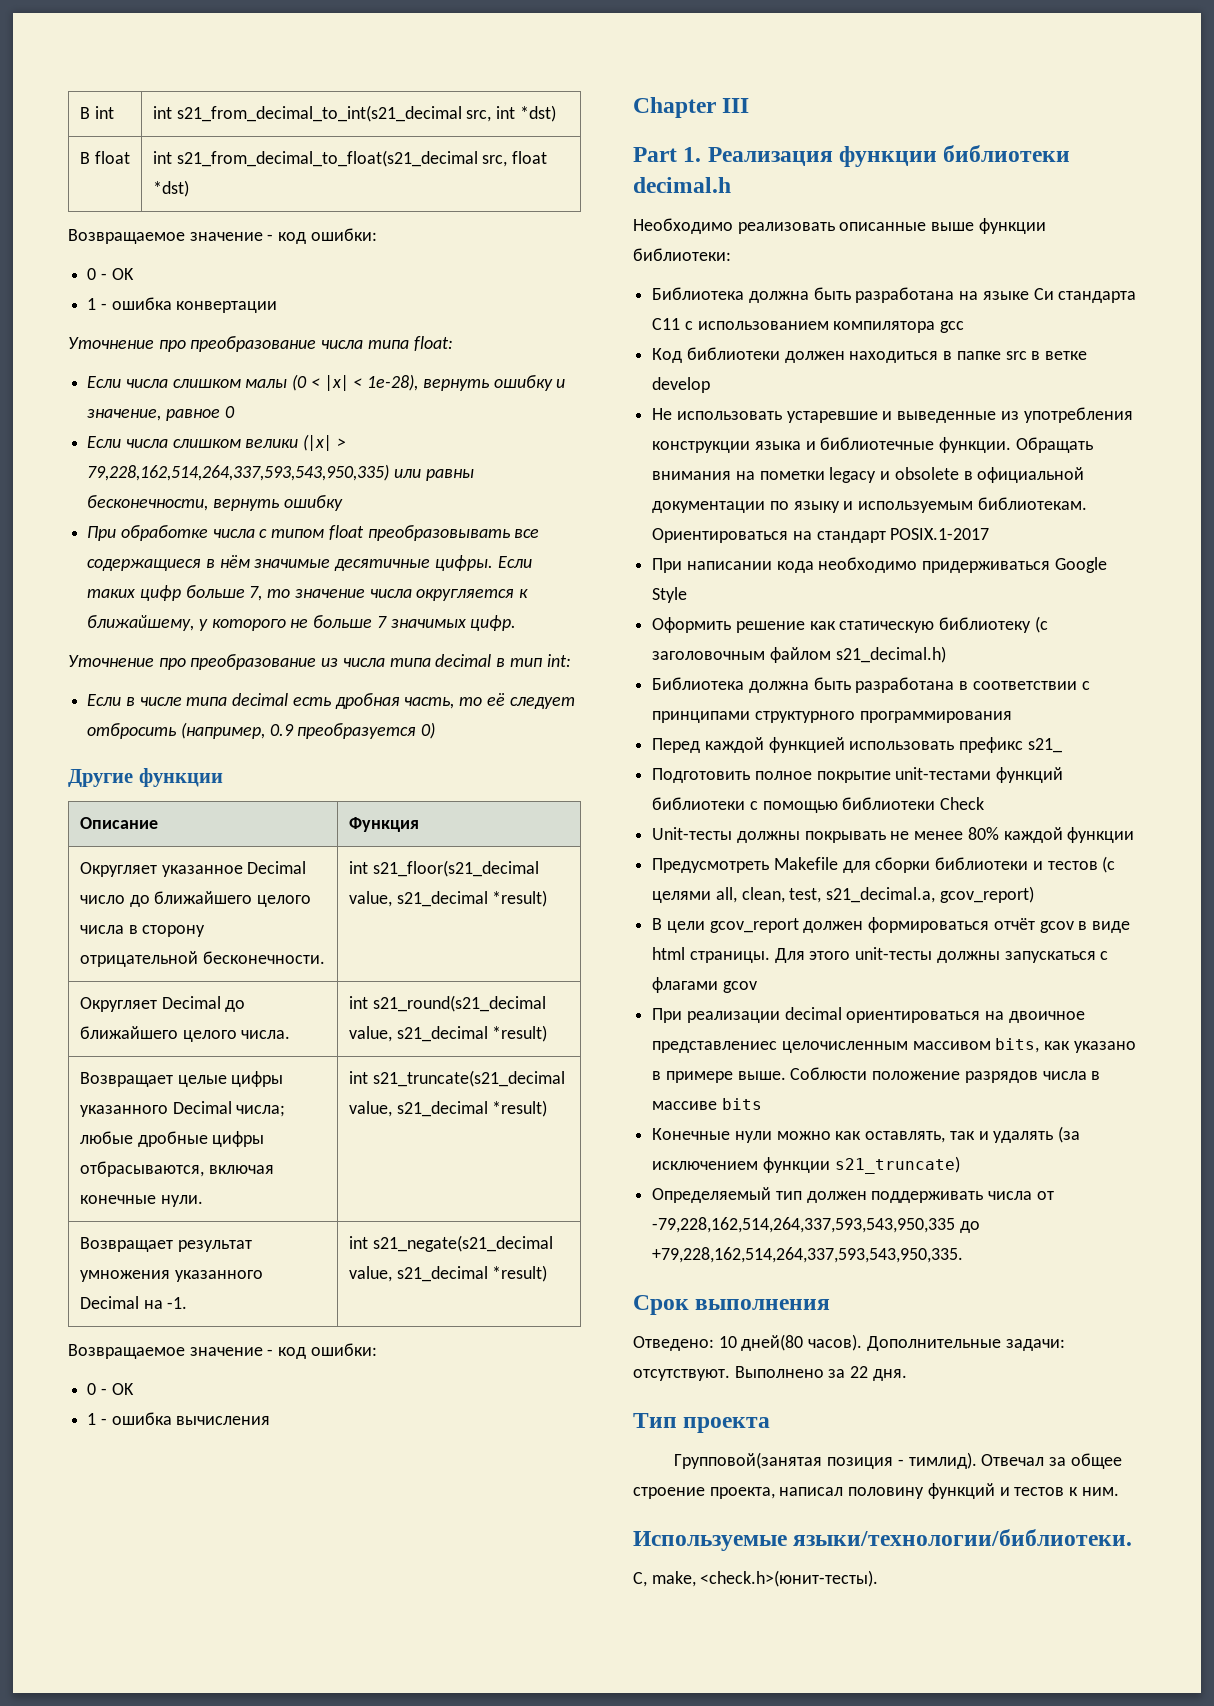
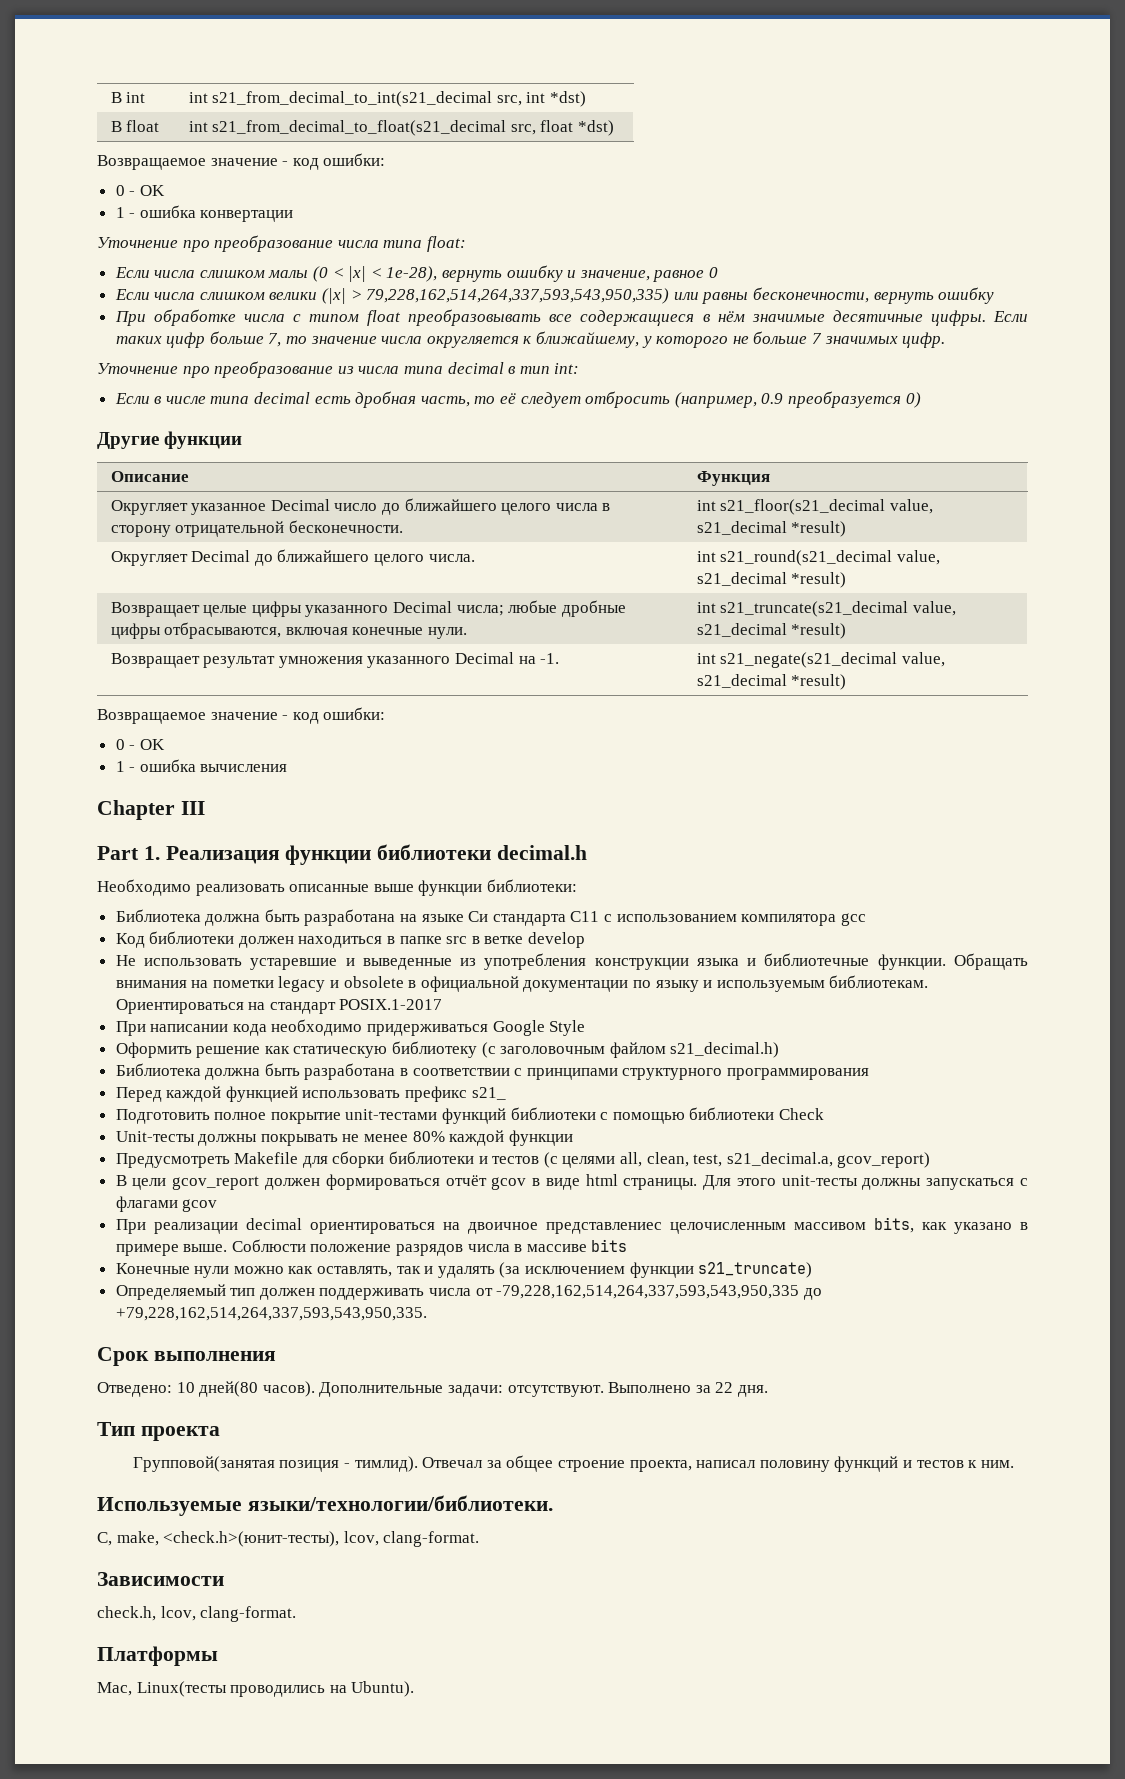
- С, make, <check.h>(юнит-тесты).
+ С, make, <check.h>(юнит-тесты), lcov, clang-format.
+ Зависимости
+ check.h, lcov, clang-format.
+ Платформы
+ Mac, Linux(тесты проводились на Ubuntu).

